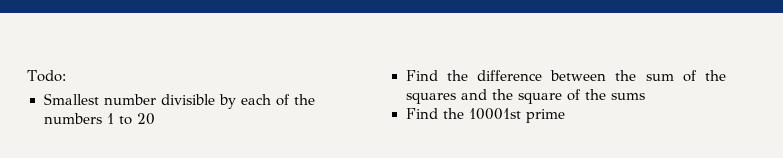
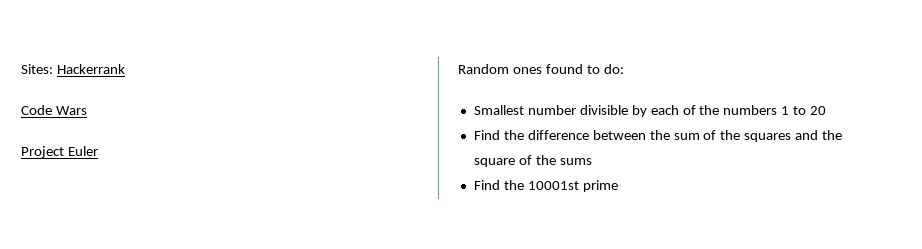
- Todo:
+ Sites: Hackerrank
+ Code Wars
+ Project Euler
+ Random ones found to do:

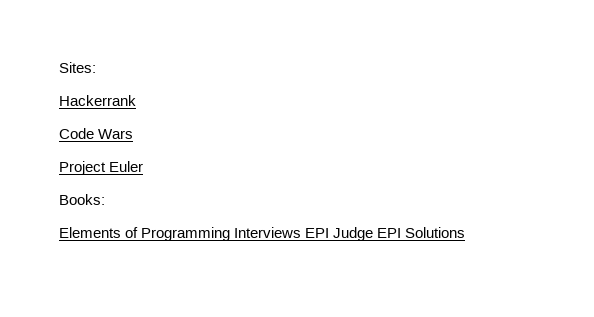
- Sites: Hackerrank
+ Sites:
+ Hackerrank
- Random ones found to do:
- Smallest number divisible by each of the numbers 1 to 20
- Find the difference between the sum of the squares and the square of the sums
- Find the 10001st prime
+ Books:
+ Elements of Programming Interviews EPI Judge EPI Solutions

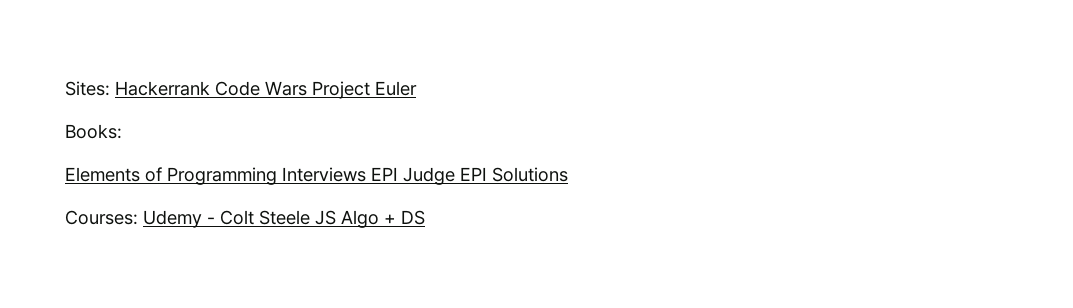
- Sites:
- Hackerrank
- Code Wars
- Project Euler
+ Sites: Hackerrank Code Wars Project Euler
+ Courses: Udemy - Colt Steele JS Algo + DS

